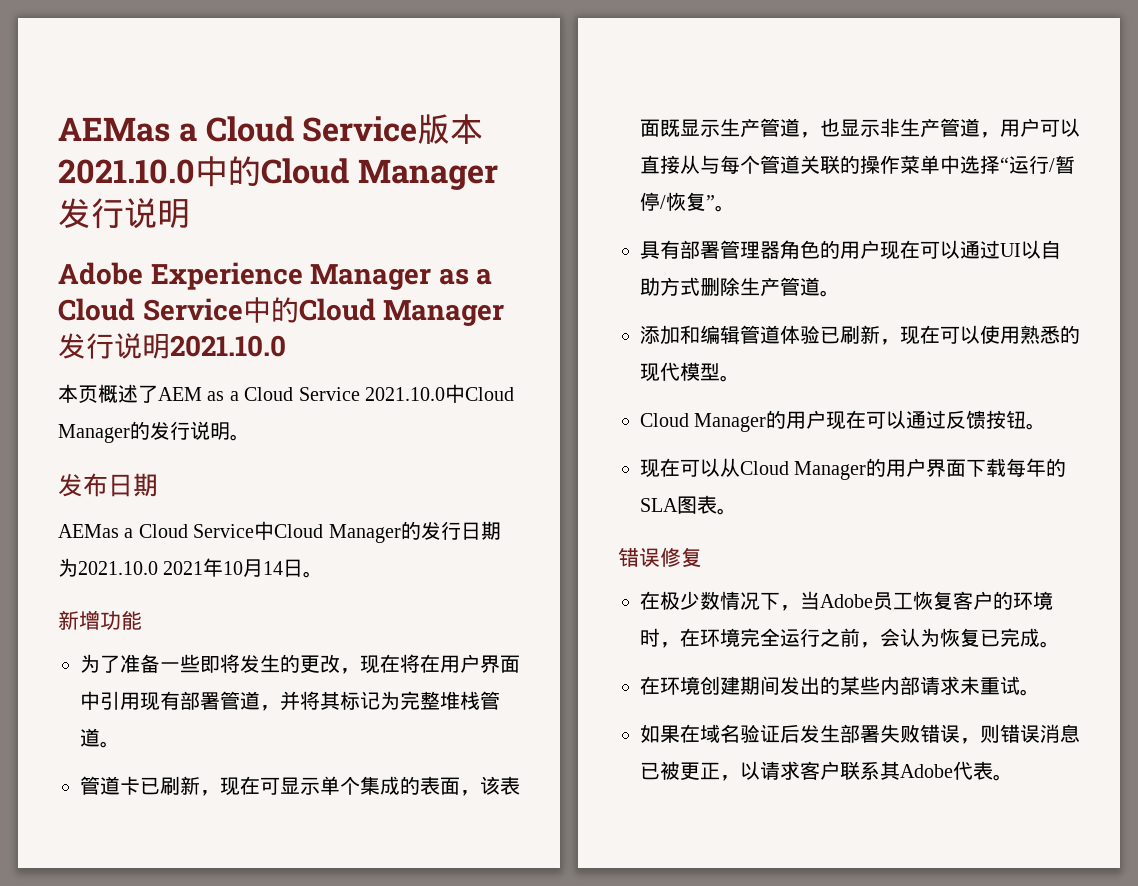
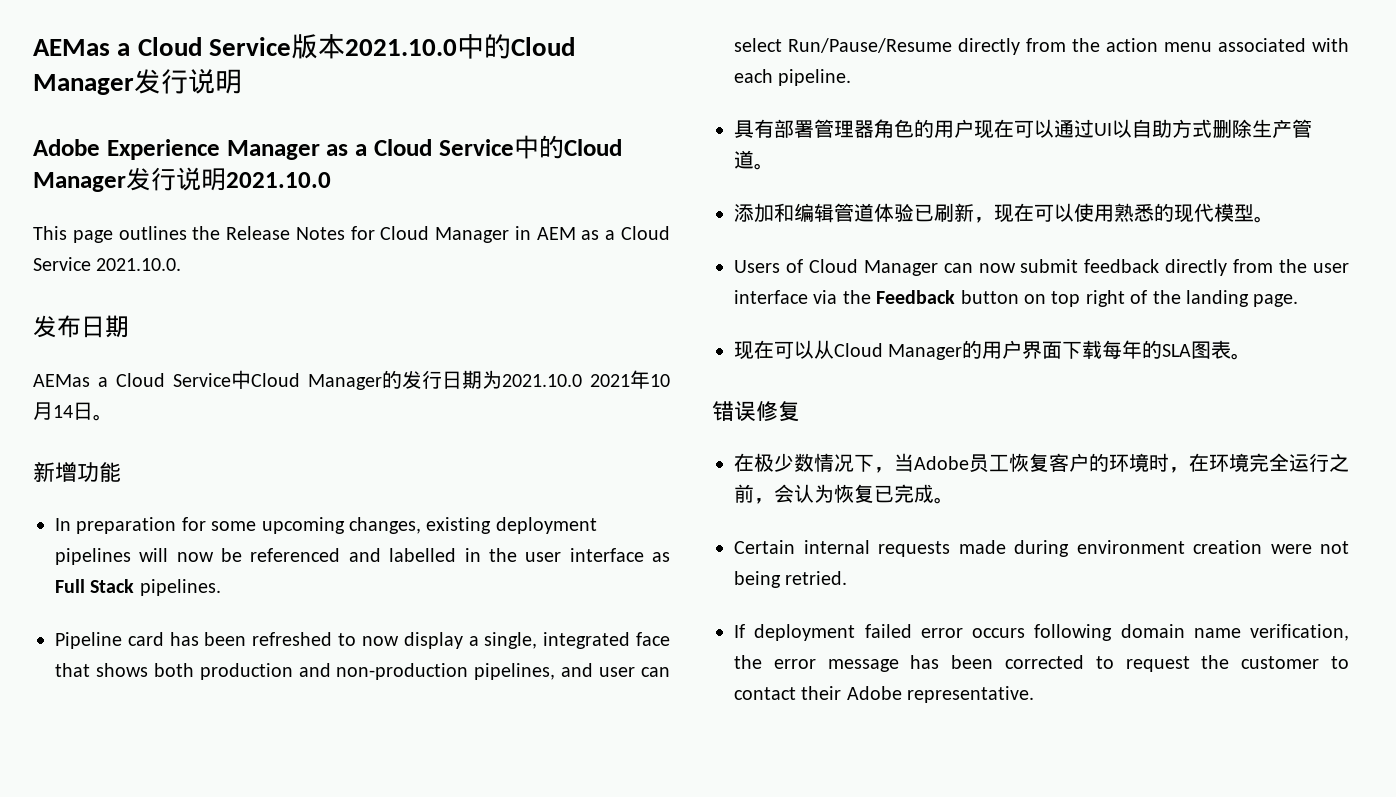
- 本页概述了AEM as a Cloud Service 2021.10.0中Cloud Manager的发行说明。
+ This page outlines the Release Notes for Cloud Manager in AEM as a Cloud Service 2021.10.0.
- 为了准备一些即将发生的更改，现在将在用户界面中引用现有部署管道，并将其标记为完整堆栈管道。
- 管道卡已刷新，现在可显示单个集成的表面，该表面既显示生产管道，也显示非生产管道，用户可以直接从与每个管道关联的操作菜单中选择“运行/暂停/恢复”。
+ In preparation for some upcoming changes, existing deployment pipelines will now be referenced and labelled in the user interface as Full Stack pipelines.
+ Pipeline card has been refreshed to now display a single, integrated face that shows both production and non-production pipelines, and user can select Run/Pause/Resume directly from the action menu associated with each pipeline.
- Cloud Manager的用户现在可以通过反馈按钮。
+ Users of Cloud Manager can now submit feedback directly from the user interface via the Feedback button on top right of the landing page.
- 在环境创建期间发出的某些内部请求未重试。
- 如果在域名验证后发生部署失败错误，则错误消息已被更正，以请求客户联系其Adobe代表。
+ Certain internal requests made during environment creation were not being retried.
+ If deployment failed error occurs following domain name verification, the error message has been corrected to request the customer to contact their Adobe representative.

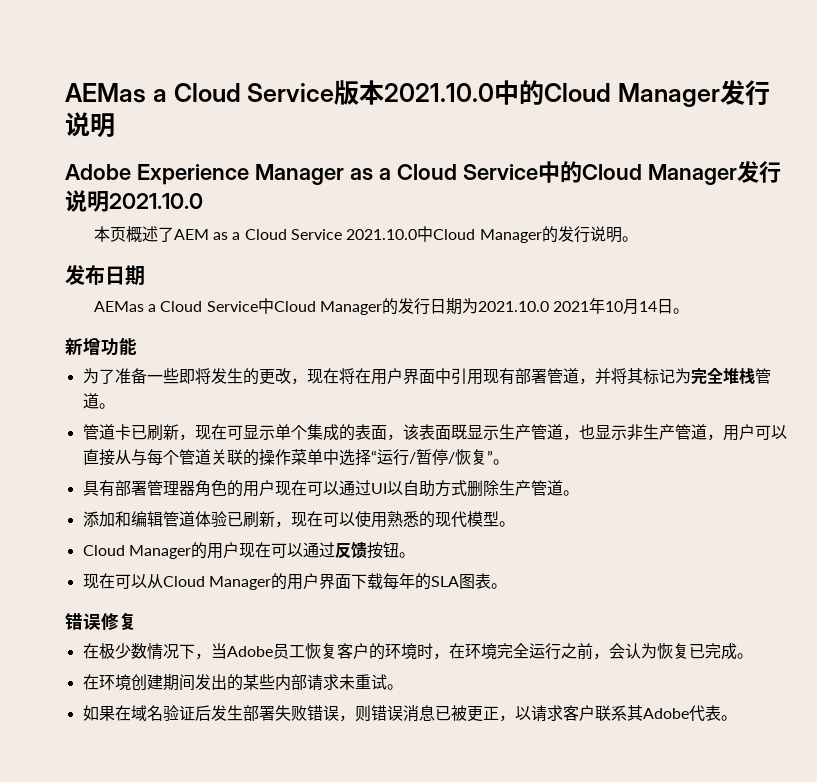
- This page outlines the Release Notes for Cloud Manager in AEM as a Cloud Service 2021.10.0.
+ 本页概述了AEM as a Cloud Service 2021.10.0中Cloud Manager的发行说明。
- In preparation for some upcoming changes, existing deployment pipelines will now be referenced and labelled in the user interface as Full Stack pipelines.
- Pipeline card has been refreshed to now display a single, integrated face that shows both production and non-production pipelines, and user can select Run/Pause/Resume directly from the action menu associated with each pipeline.
+ 为了准备一些即将发生的更改，现在将在用户界面中引用现有部署管道，并将其标记为完全堆栈管道。
+ 管道卡已刷新，现在可显示单个集成的表面，该表面既显示生产管道，也显示非生产管道，用户可以直接从与每个管道关联的操作菜单中选择“运行/暂停/恢复”。
- Users of Cloud Manager can now submit feedback directly from the user interface via the Feedback button on top right of the landing page.
+ Cloud Manager的用户现在可以通过反馈按钮。
- Certain internal requests made during environment creation were not being retried.
- If deployment failed error occurs following domain name verification, the error message has been corrected to request the customer to contact their Adobe representative.
+ 在环境创建期间发出的某些内部请求未重试。
+ 如果在域名验证后发生部署失败错误，则错误消息已被更正，以请求客户联系其Adobe代表。

